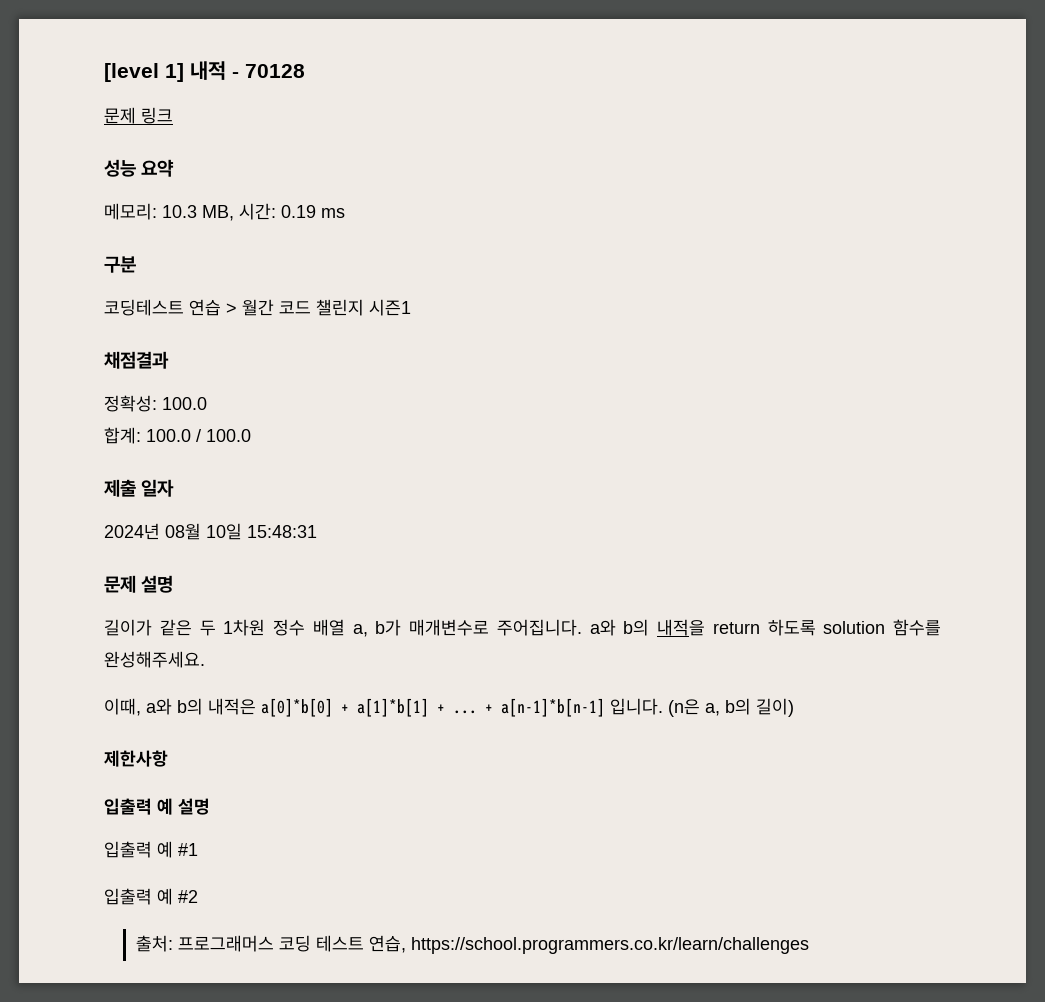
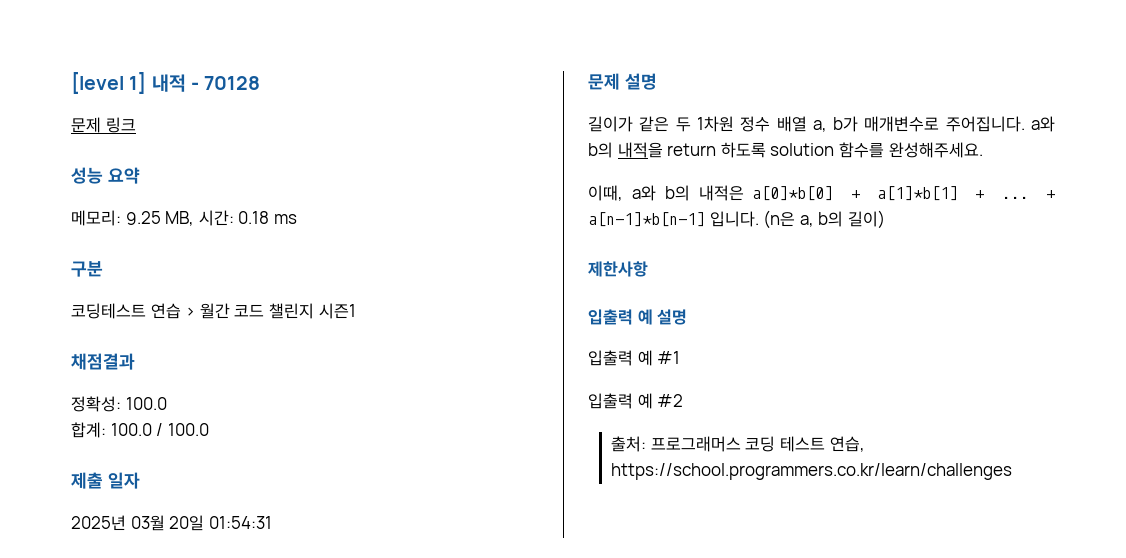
- 메모리: 10.3 MB, 시간: 0.19 ms
+ 메모리: 9.25 MB, 시간: 0.18 ms
- 2024년 08월 10일 15:48:31
+ 2025년 03월 20일 01:54:31

